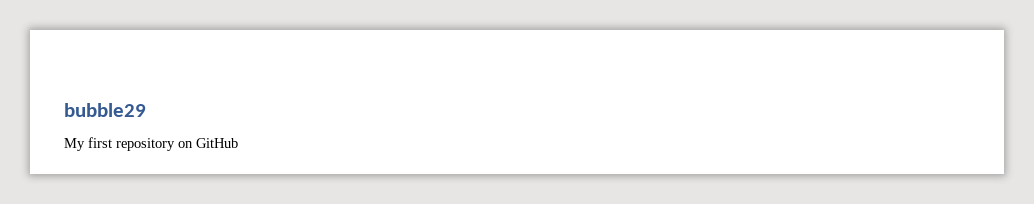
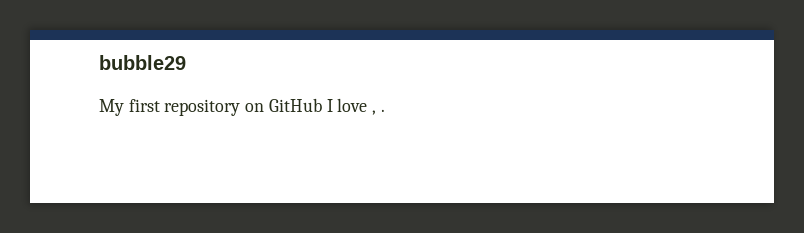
- My first repository on GitHub
+ My first repository on GitHub I love , .

